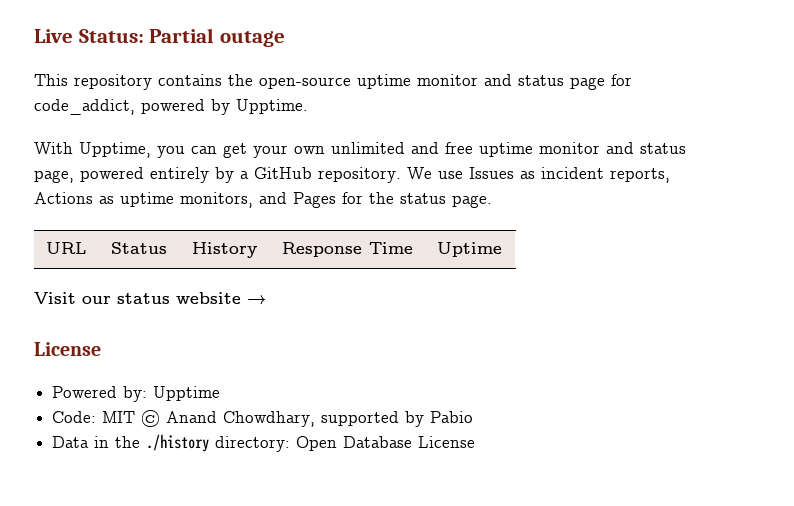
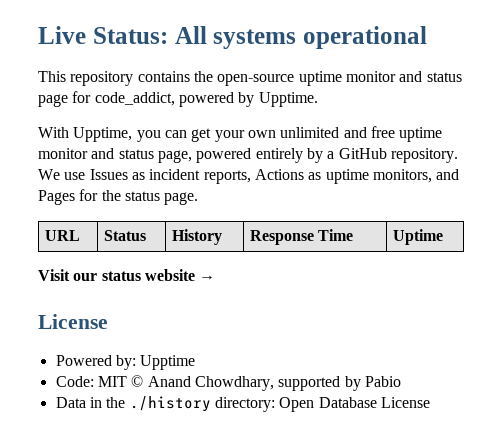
- Live Status: Partial outage
+ Live Status: All systems operational

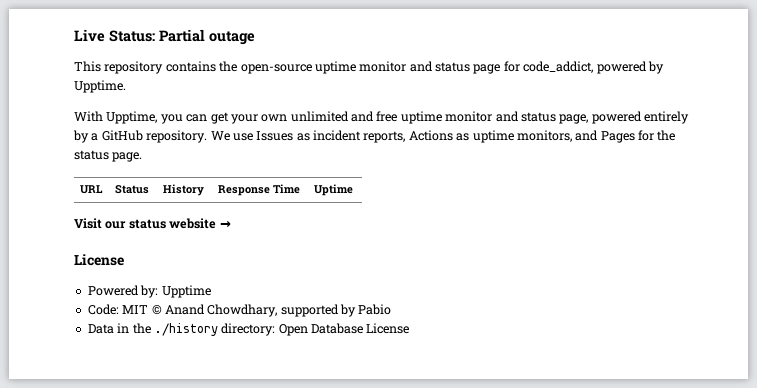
- Live Status: All systems operational
+ Live Status: Partial outage

